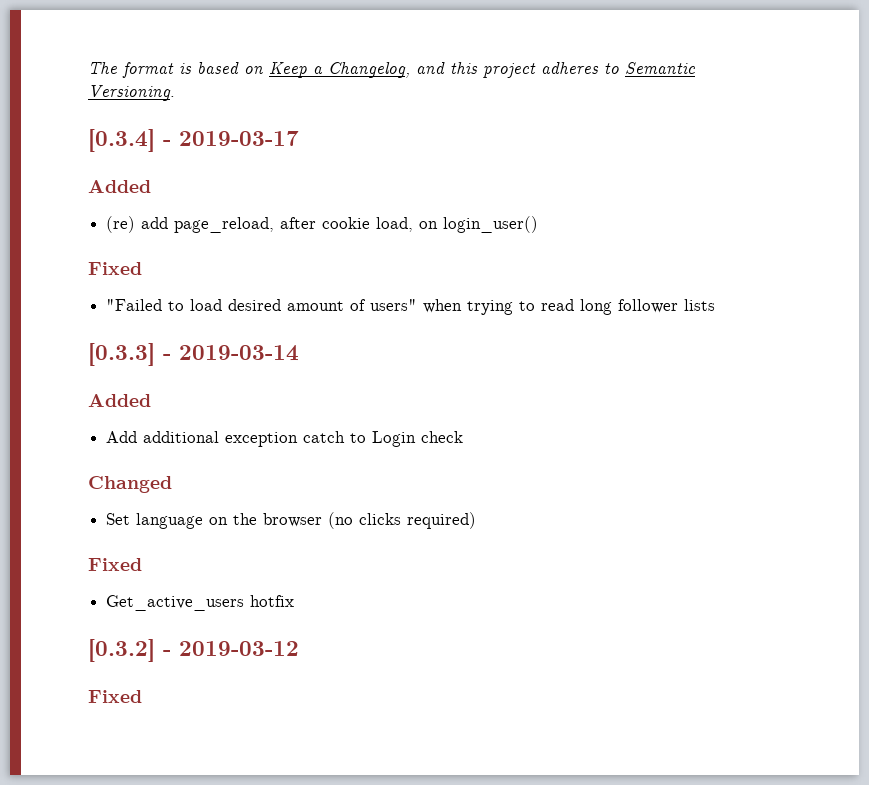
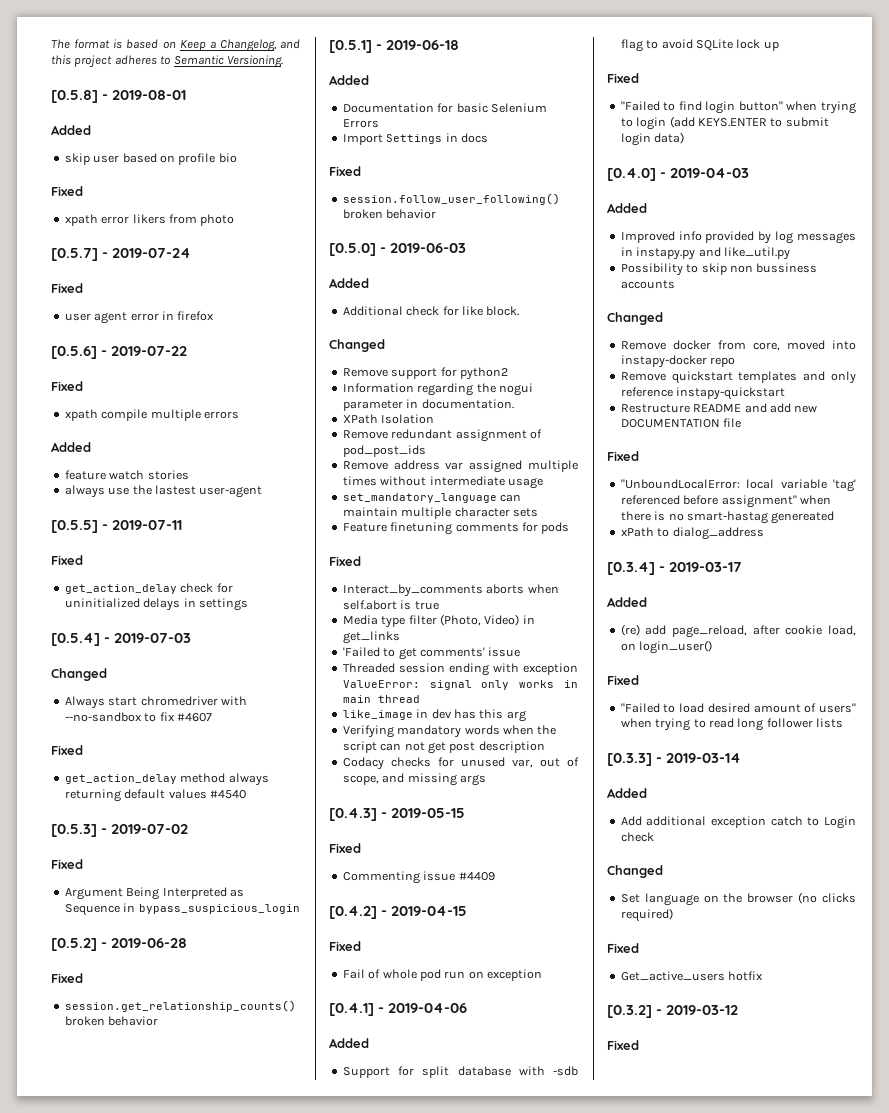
+ [0.5.8] - 2019-08-01
+ Added
+ skip user based on profile bio
+ Fixed
+ xpath error likers from photo
+ [0.5.7] - 2019-07-24
+ Fixed
+ user agent error in firefox
+ [0.5.6] - 2019-07-22
+ Fixed
+ xpath compile multiple errors
+ Added
+ feature watch stories
+ always use the lastest user-agent
+ [0.5.5] - 2019-07-11
+ Fixed
+ get_action_delay check for uninitialized delays in settings
+ [0.5.4] - 2019-07-03
+ Changed
+ Always start chromedriver with --no-sandbox to fix #4607
+ Fixed
+ get_action_delay method always returning default values #4540
+ [0.5.3] - 2019-07-02
+ Fixed
+ Argument Being Interpreted as Sequence in bypass_suspicious_login
+ [0.5.2] - 2019-06-28
+ Fixed
+ session.get_relationship_counts() broken behavior
+ [0.5.1] - 2019-06-18
+ Added
+ Documentation for basic Selenium Errors
+ Import Settings in docs
+ Fixed
+ session.follow_user_following() broken behavior
+ [0.5.0] - 2019-06-03
+ Added
+ Additional check for like block.
+ Changed
+ Remove support for python2
+ Information regarding the nogui parameter in documentation.
+ XPath Isolation
+ Remove redundant assignment of pod_post_ids
+ Remove address var assigned multiple times without intermediate usage
+ set_mandatory_language can maintain multiple character sets
+ Feature finetuning comments for pods
+ Fixed
+ Interact_by_comments aborts when self.abort is true
+ Media type filter (Photo, Video) in get_links
+ 'Failed to get comments' issue
+ Threaded session ending with exception ValueError: signal only works in main thread
+ like_image in dev has this arg
+ Verifying mandatory words when the script can not get post description
+ Codacy checks for unused var, out of scope, and missing args
+ [0.4.3] - 2019-05-15
+ Fixed
+ Commenting issue #4409
+ [0.4.2] - 2019-04-15
+ Fixed
+ Fail of whole pod run on exception
+ [0.4.1] - 2019-04-06
+ Added
+ Support for split database with -sdb flag to avoid SQLite lock up
+ Fixed
+ "Failed to find login button" when trying to login (add KEYS.ENTER to submit login data)
+ [0.4.0] - 2019-04-03
+ Added
+ Improved info provided by log messages in instapy.py and like_util.py
+ Possibility to skip non bussiness accounts
+ Changed
+ Remove docker from core, moved into instapy-docker repo
+ Remove quickstart templates and only reference instapy-quickstart
+ Restructure README and add new DOCUMENTATION file
+ Fixed
+ "UnboundLocalError: local variable 'tag' referenced before assignment" when there is no smart-hastag genereated
+ xPath to dialog_address

